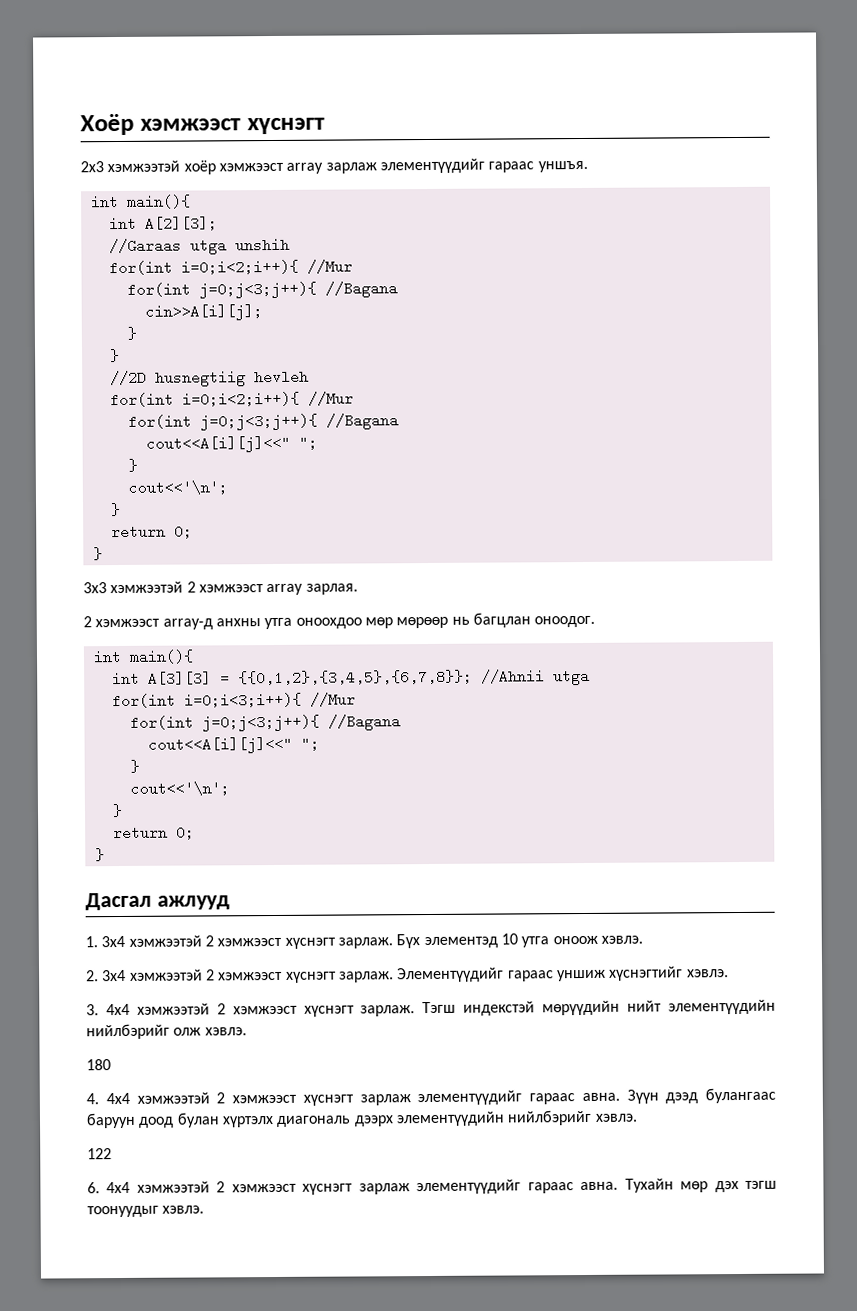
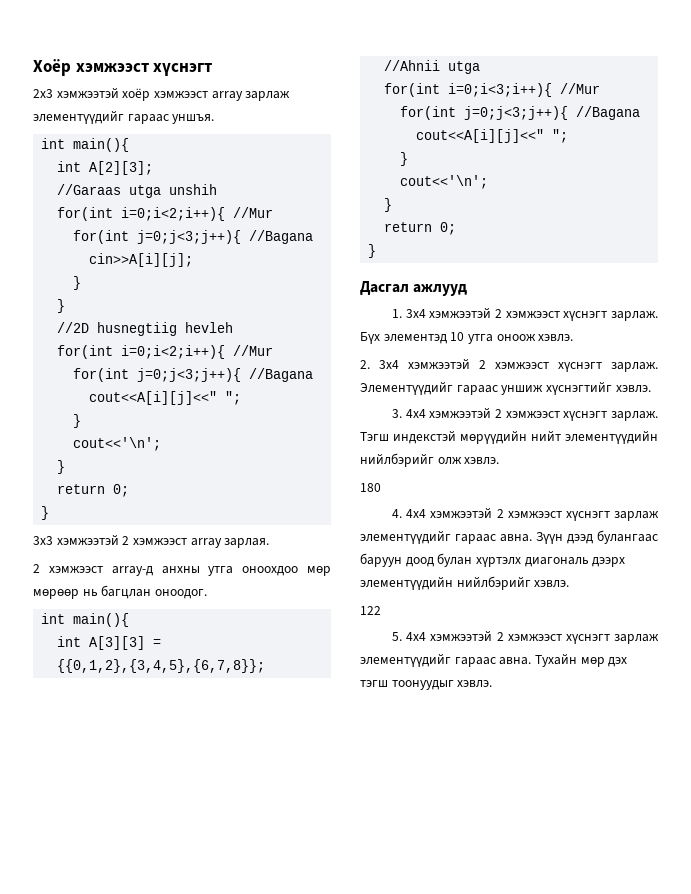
- 6. 4x4 хэмжээтэй 2 хэмжээст хүснэгт зарлаж элементүүдийг гараас авна.
+ 5. 4x4 хэмжээтэй 2 хэмжээст хүснэгт зарлаж элементүүдийг гараас авна.

